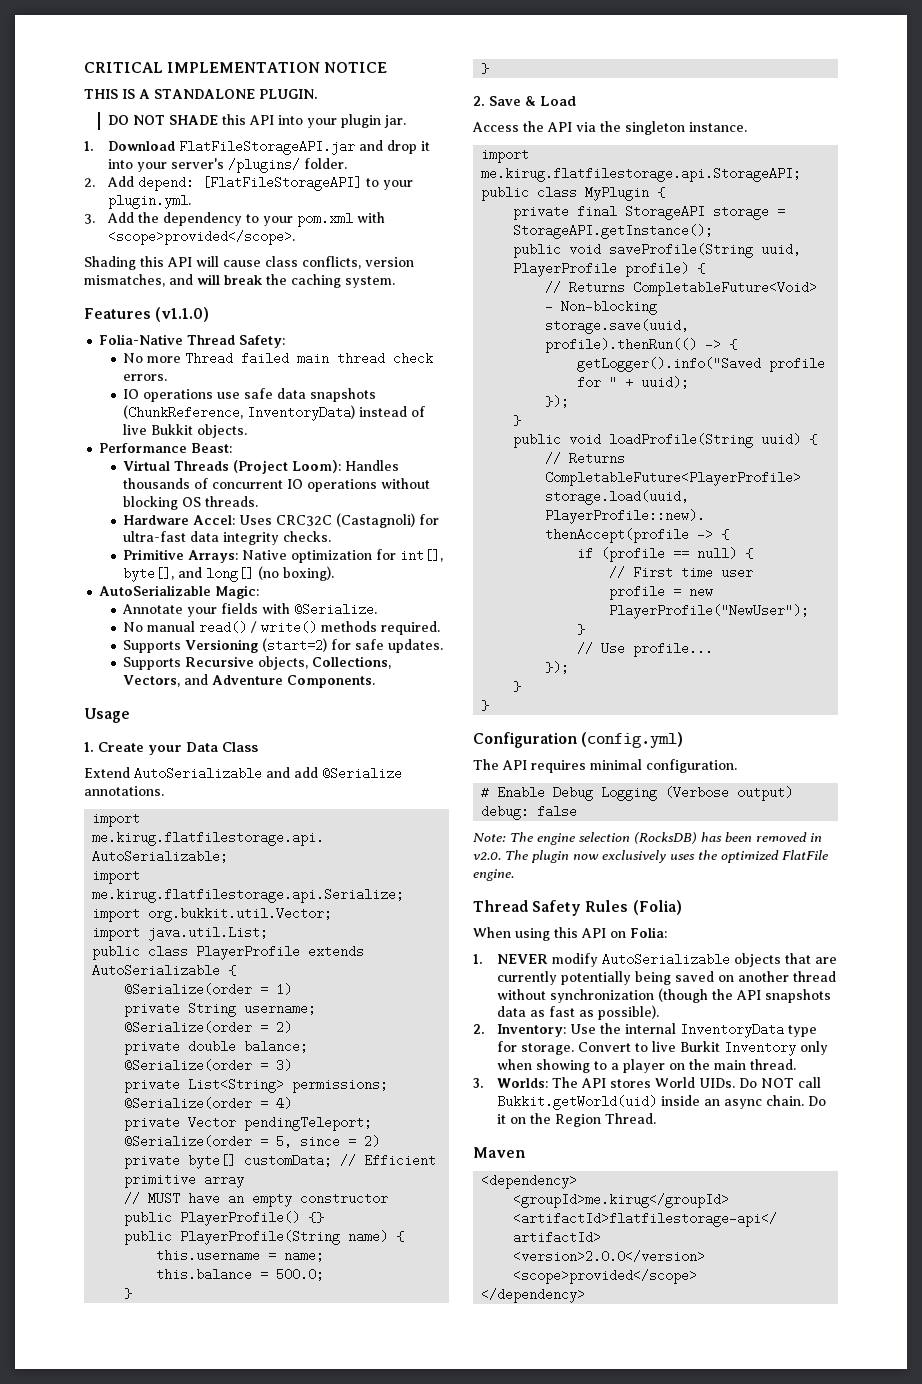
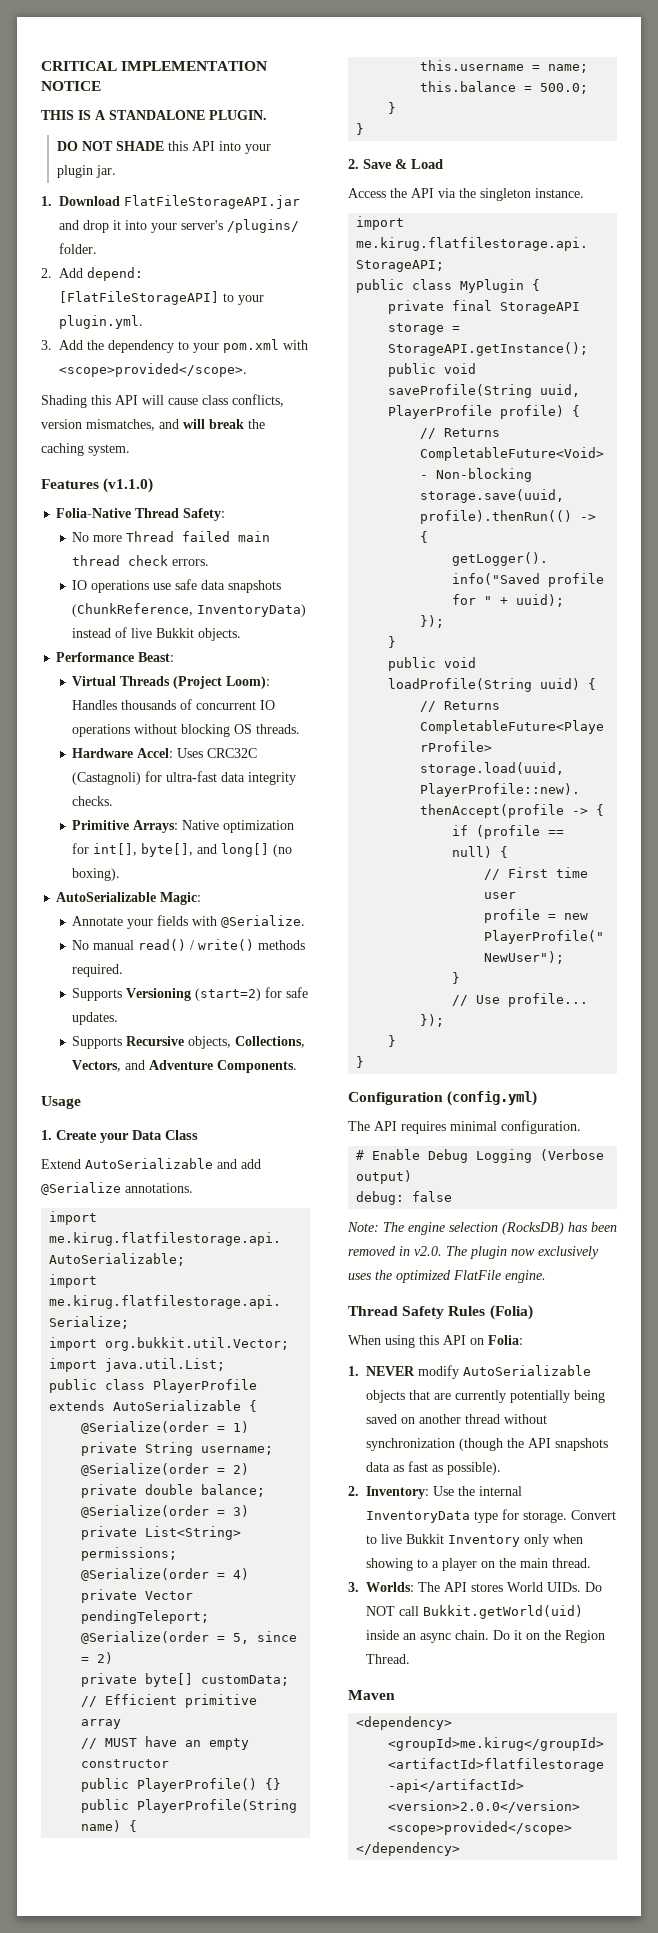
- Convert to live Burkit Inventory only when showing to a player on the main thread.
+ Convert to live Bukkit Inventory only when showing to a player on the main thread.

